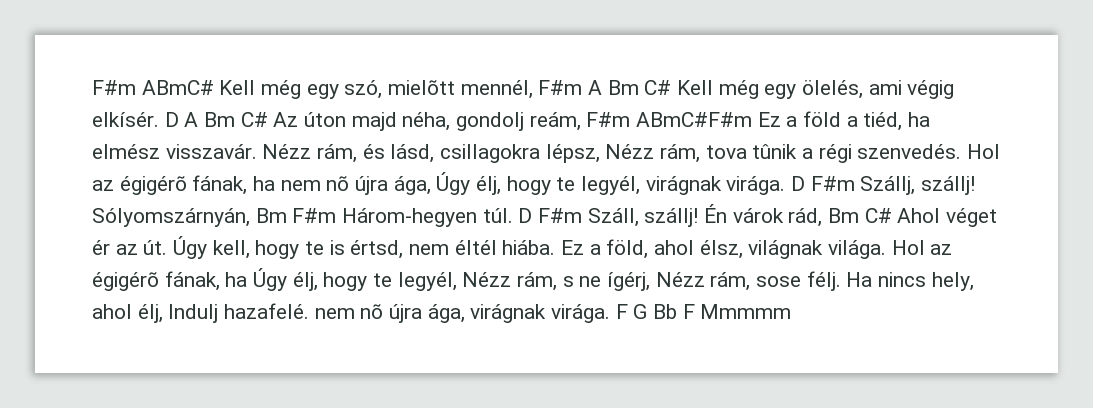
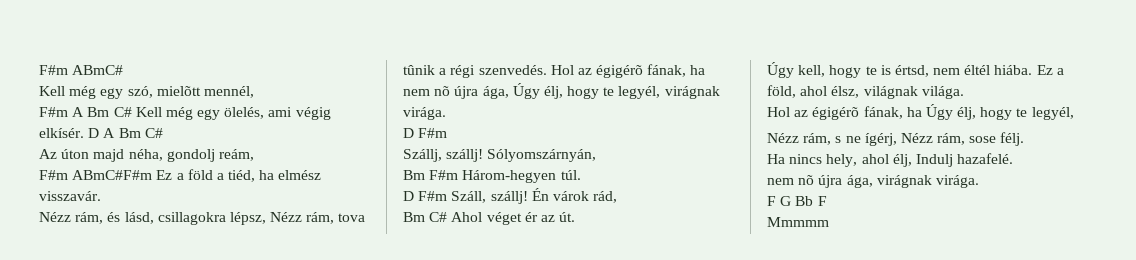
- F#m ABmC# Kell még egy szó, mielõtt mennél, F#m A Bm C# Kell még egy ölelés, ami végig elkísér.
+ F#m ABmC#
+ Kell még egy szó, mielõtt mennél,
+ F#m A Bm C# Kell még egy ölelés, ami végig elkísér.
- D A Bm C# Az úton majd néha, gondolj reám, F#m ABmC#F#m Ez a föld a tiéd, ha elmész visszavár. Nézz rám, és lásd, csillagokra lépsz, Nézz rám, tova tûnik a régi szenvedés.
+ D A Bm C#
+ Az úton majd néha, gondolj reám,
+ F#m ABmC#F#m Ez a föld a tiéd, ha elmész visszavár.
+ Nézz rám, és lásd, csillagokra lépsz, Nézz rám, tova tûnik a régi szenvedés.
- Hol az égigérõ fának, ha nem nõ újra ága, Úgy élj, hogy te legyél, virágnak virága. D F#m Szállj, szállj!
+ Hol az égigérõ fának, ha nem nõ újra ága, Úgy élj, hogy te legyél, virágnak virága.
+ D F#m
+ Szállj, szállj!
- Sólyomszárnyán, Bm F#m Három-hegyen túl. D F#m Száll, szállj!
+ Sólyomszárnyán,
+ Bm F#m Három-hegyen túl.
+ D F#m Száll, szállj!
- Én várok rád, Bm C# Ahol véget ér az út. Úgy kell, hogy te is értsd, nem éltél hiába.
+ Én várok rád,
+ Bm C# Ahol véget ér az út.
+ Úgy kell, hogy te is értsd, nem éltél hiába.
- Ez a föld, ahol élsz, világnak világa. Hol az égigérõ fának, ha Úgy élj, hogy te legyél, Nézz rám, s ne ígérj, Nézz rám, sose félj. Ha nincs hely, ahol élj, Indulj hazafelé. nem nõ újra ága, virágnak virága. F G Bb F Mmmmm
+ Ez a föld, ahol élsz, világnak világa.
+ Hol az égigérõ fának, ha Úgy élj, hogy te legyél,
+ Nézz rám, s ne ígérj, Nézz rám, sose félj.
+ Ha nincs hely, ahol élj, Indulj hazafelé.
+ nem nõ újra ága, virágnak virága.
+ F G Bb F
+ Mmmmm

